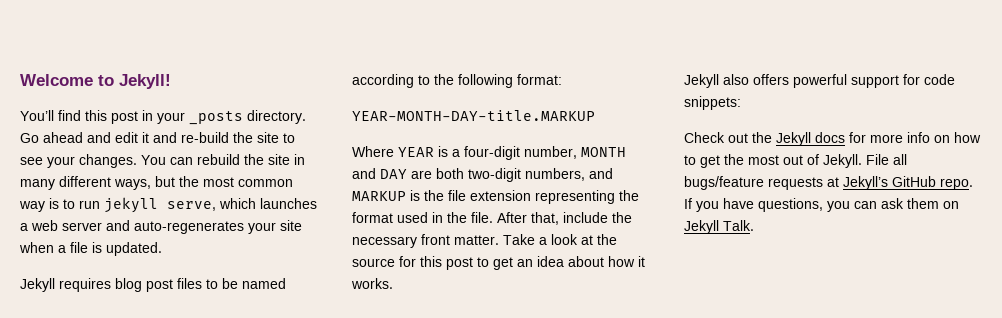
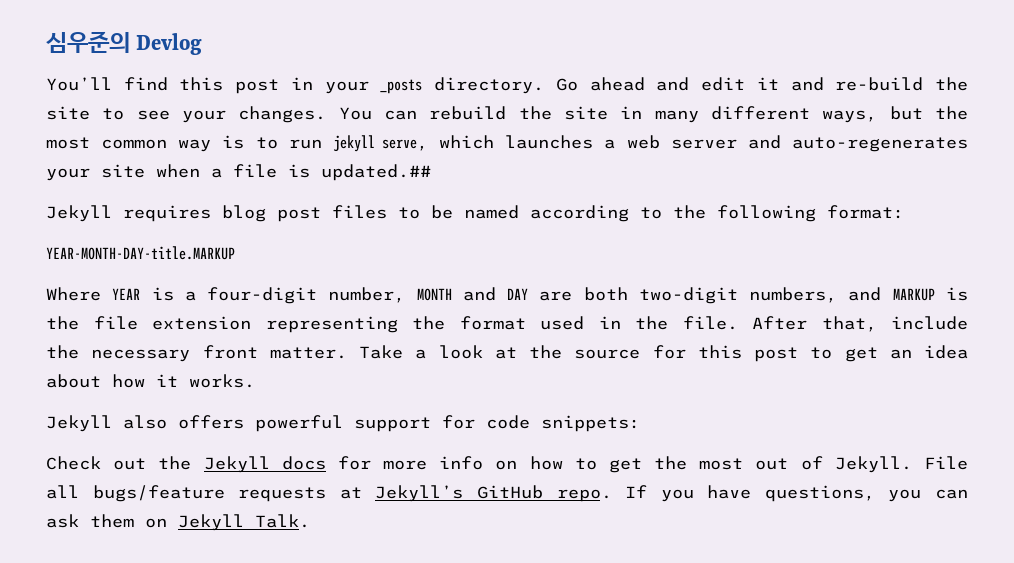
- Welcome to Jekyll!
+ 심우준의 Devlog
- You can rebuild the site in many different ways, but the most common way is to run jekyll serve, which launches a web server and auto-regenerates your site when a file is updated.
+ You can rebuild the site in many different ways, but the most common way is to run jekyll serve, which launches a web server and auto-regenerates your site when a file is updated.##

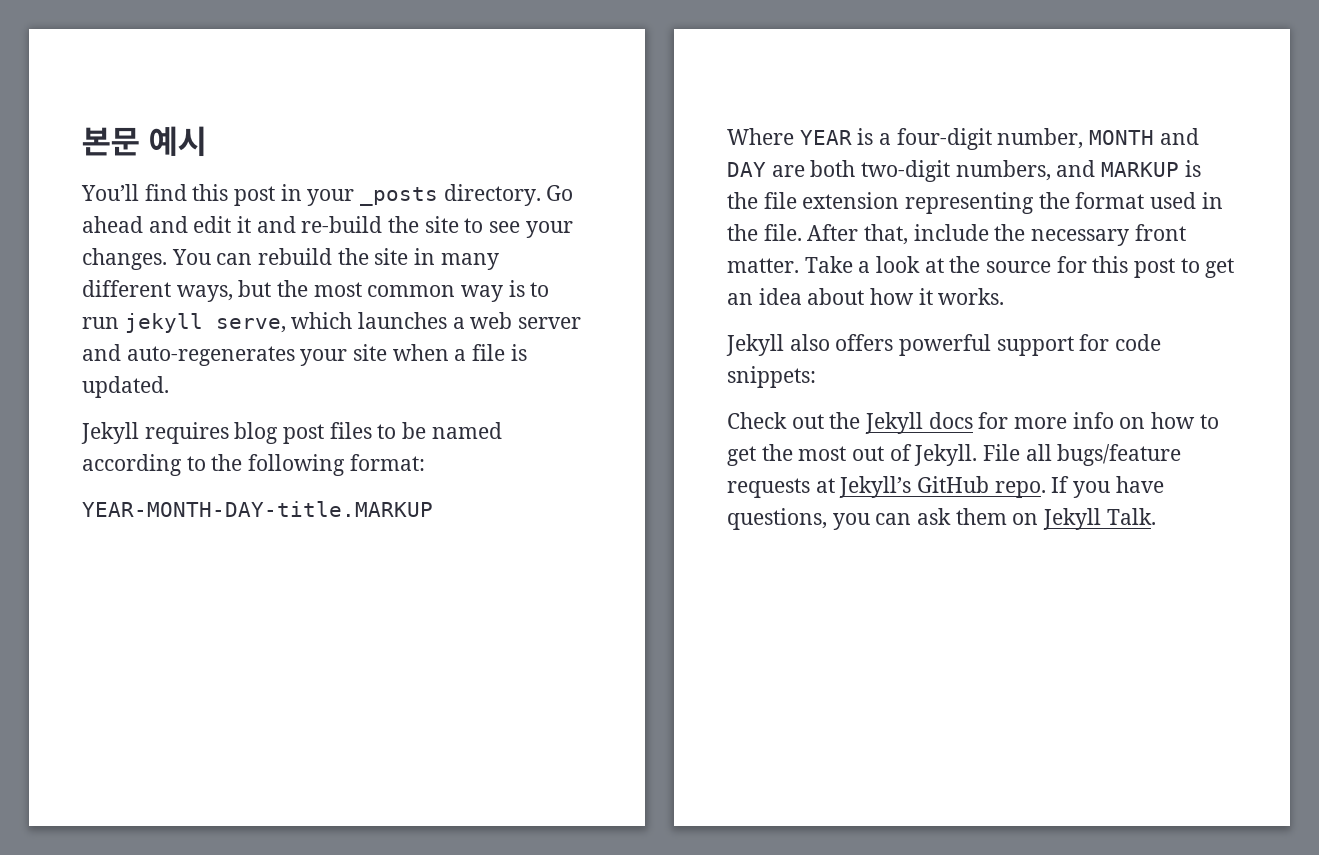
- 심우준의 Devlog
+ 본문 예시
- You can rebuild the site in many different ways, but the most common way is to run jekyll serve, which launches a web server and auto-regenerates your site when a file is updated.##
+ You can rebuild the site in many different ways, but the most common way is to run jekyll serve, which launches a web server and auto-regenerates your site when a file is updated.

